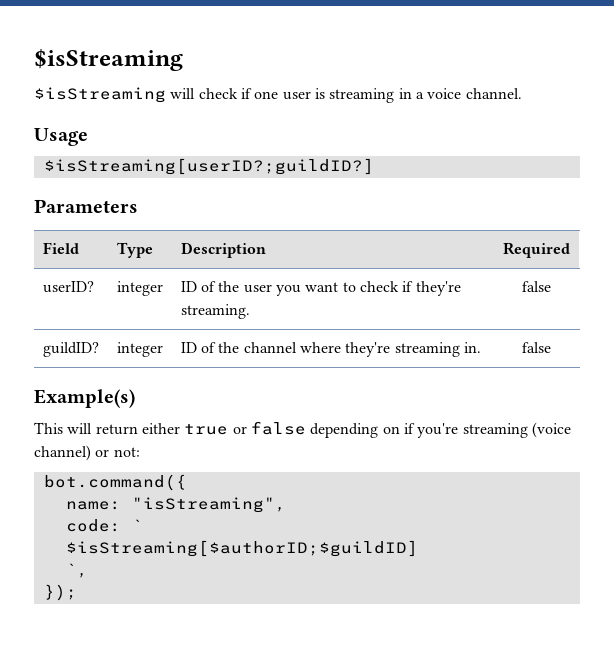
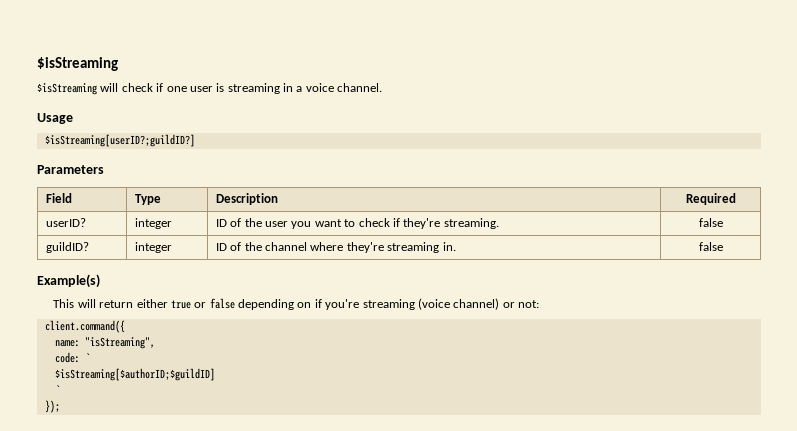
- bot.command({
+ client.command({
  $isStreaming[$authorID;$guildID]
- `,
+ `

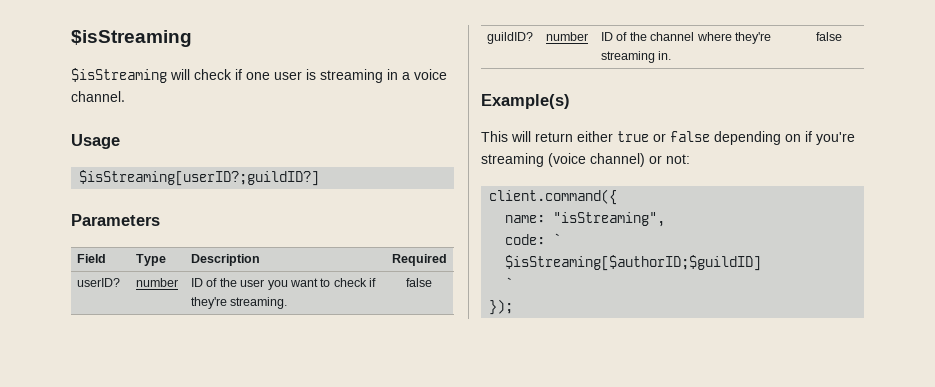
- userID? | integer | ID of the user you want to check if they're streaming. | false
+ userID? | number | ID of the user you want to check if they're streaming. | false
- guildID? | integer | ID of the channel where they're streaming in. | false
+ guildID? | number | ID of the channel where they're streaming in. | false

